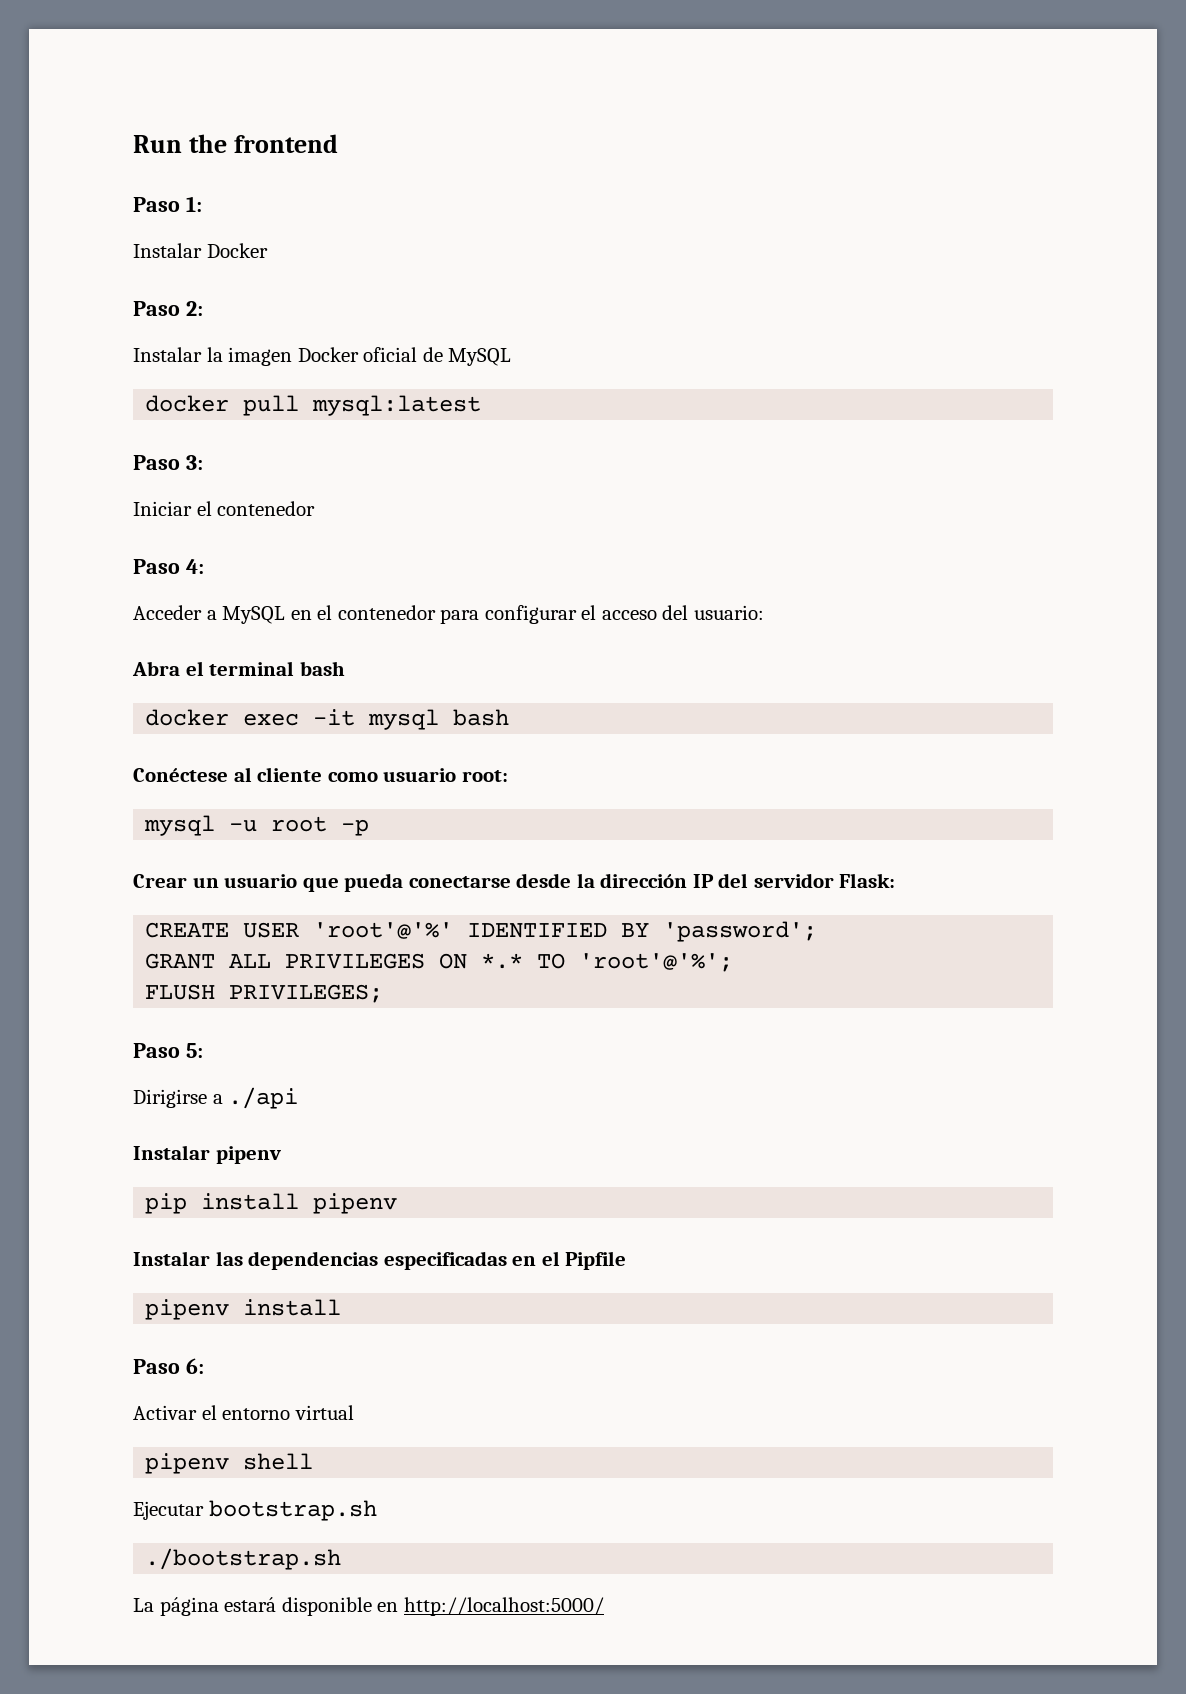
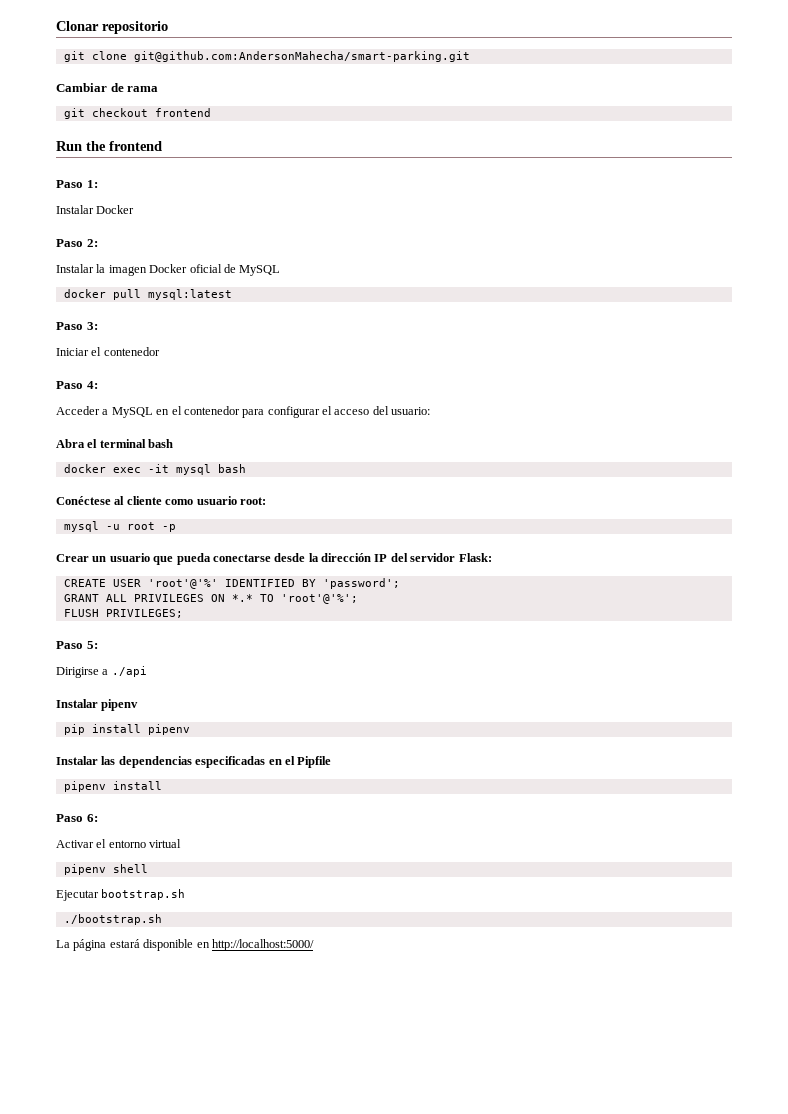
+ Clonar repositorio
+ git clone git@github.com:AndersonMahecha/smart-parking.git
+ Cambiar de rama
+ git checkout frontend

